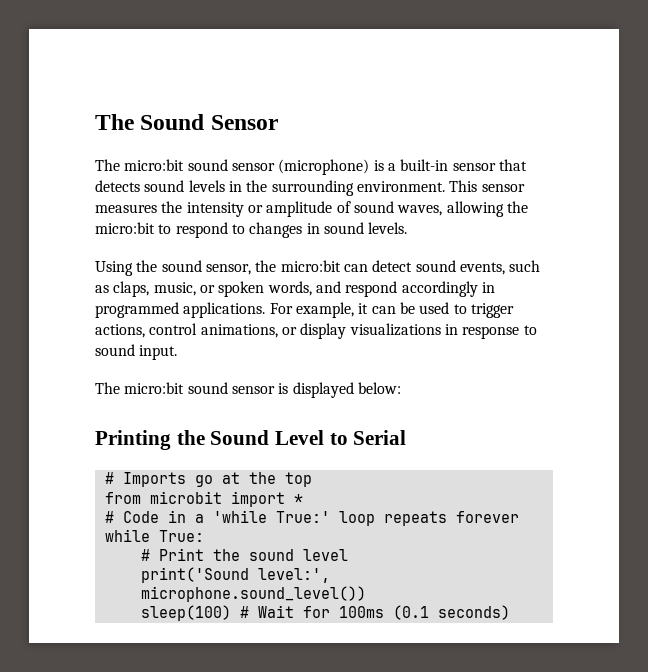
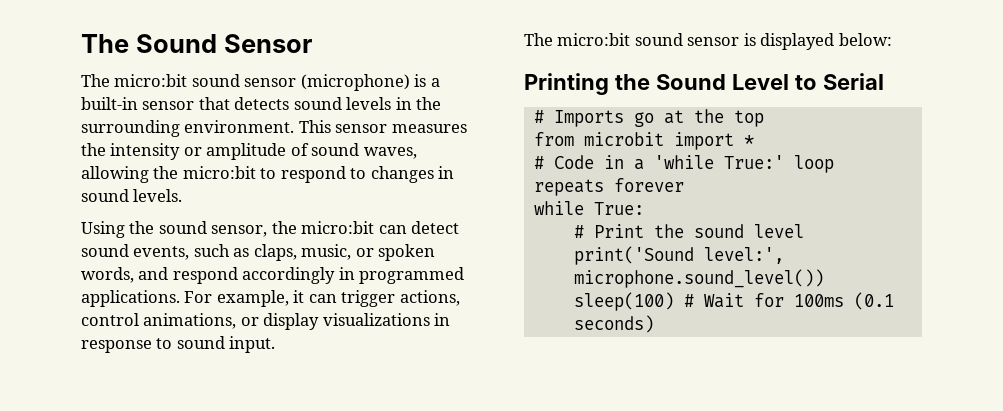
- For example, it can be used to trigger actions, control animations, or display visualizations in response to sound input.
+ For example, it can trigger actions, control animations, or display visualizations in response to sound input.

